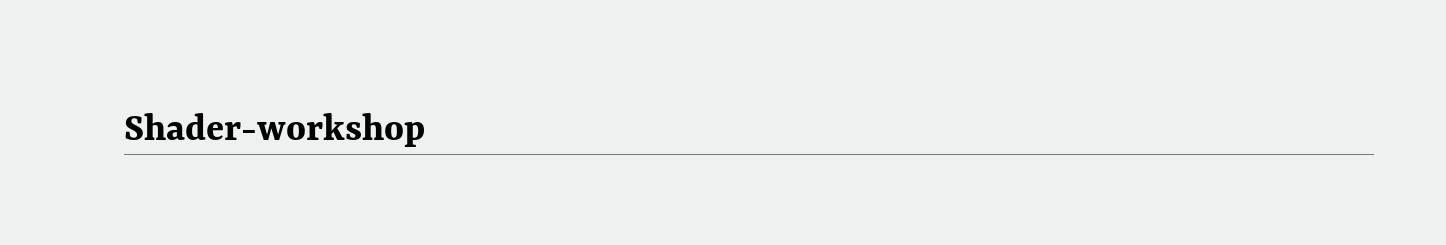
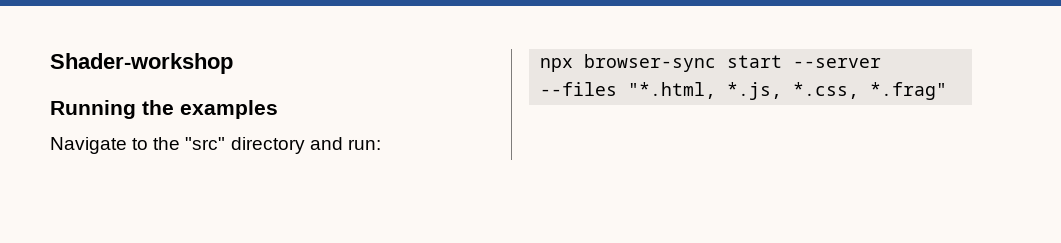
+ Running the examples
+ Navigate to the "src" directory and run:
+ npx browser-sync start --server --files "*.html, *.js, *.css, *.frag"

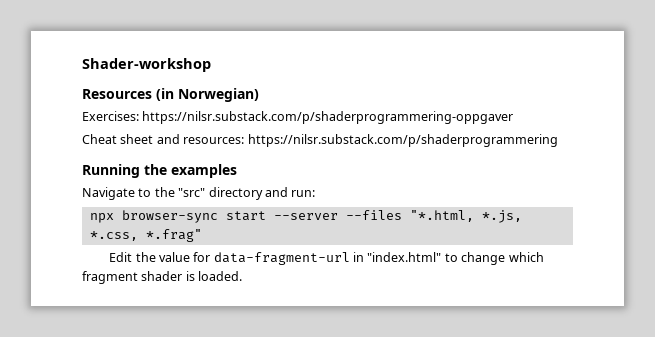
+ Resources (in Norwegian)
+ Exercises: https://nilsr.substack.com/p/shaderprogrammering-oppgaver
+ Cheat sheet and resources: https://nilsr.substack.com/p/shaderprogrammering
+ Edit the value for data-fragment-url in "index.html" to change which fragment shader is loaded.

